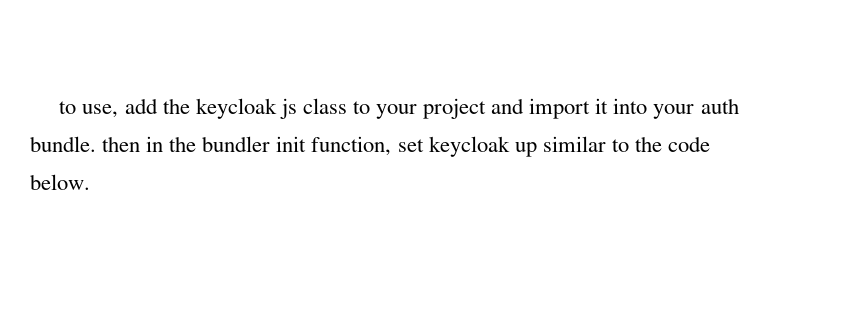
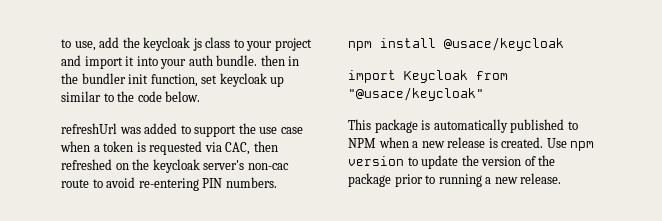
+ refreshUrl was added to support the use case when a token is requested via CAC, then refreshed on the keycloak server's non-cac route to avoid re-entering PIN numbers.
+ npm install @usace/keycloak
+ import Keycloak from "@usace/keycloak"
+ This package is automatically published to NPM when a new release is created. Use npm version to update the version of the package prior to running a new release.

